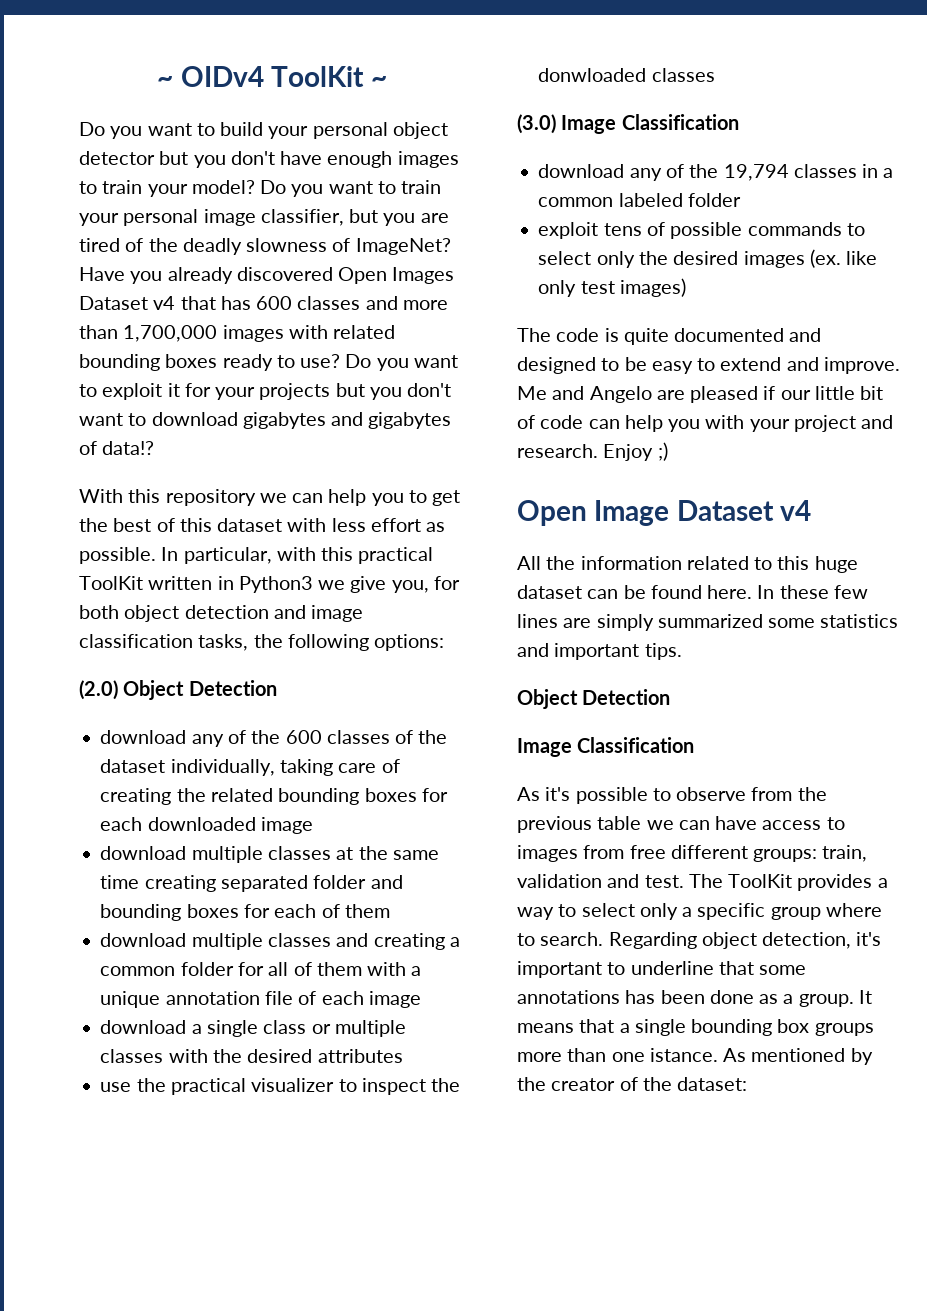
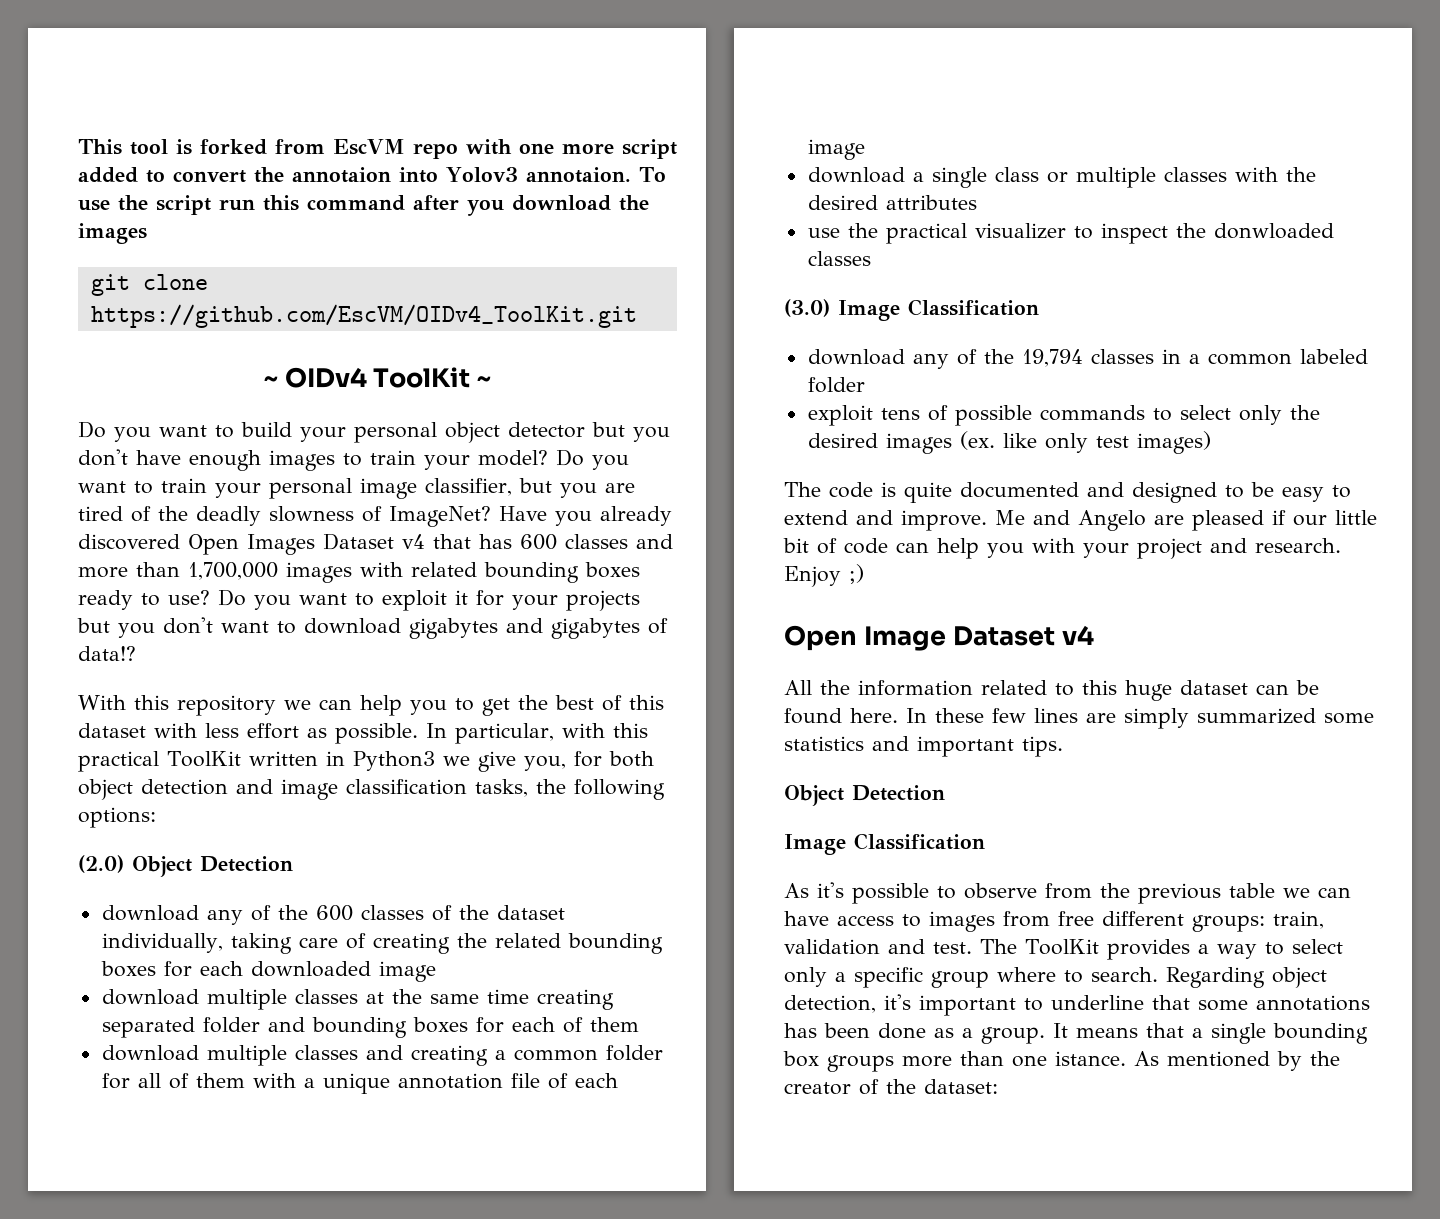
+ This tool is forked from EscVM repo with one more script added to convert the annotaion into Yolov3 annotaion. To use the script run this command after you download the images
+ git clone https://github.com/EscVM/OIDv4_ToolKit.git

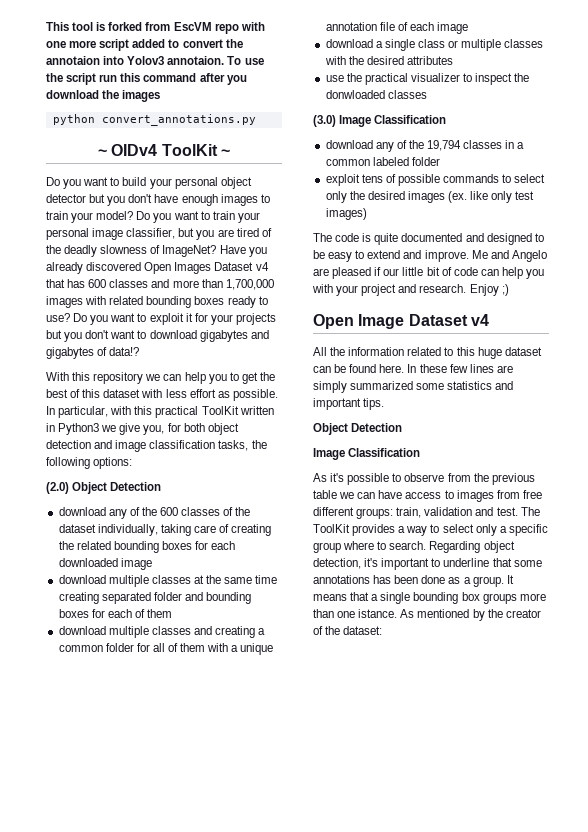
- git clone https://github.com/EscVM/OIDv4_ToolKit.git
+ python convert_annotations.py

